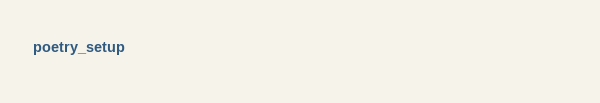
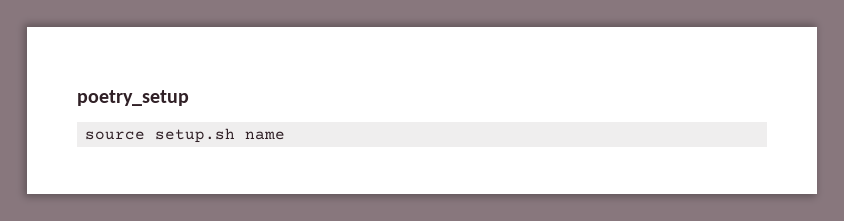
+ source setup.sh name

